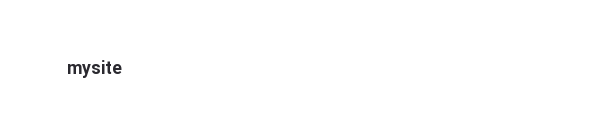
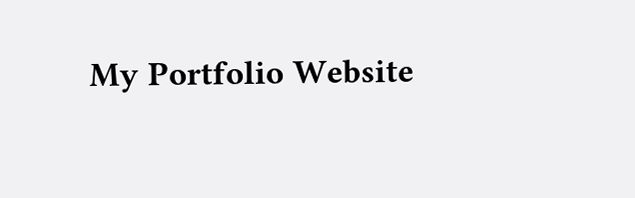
- mysite
+ My Portfolio Website

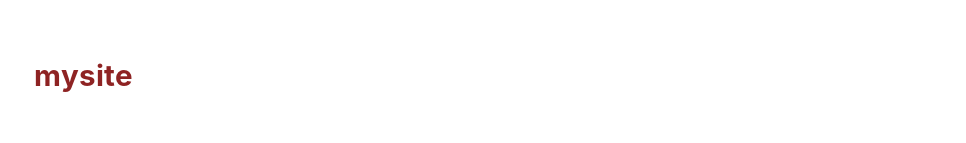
- My Portfolio Website
+ mysite

